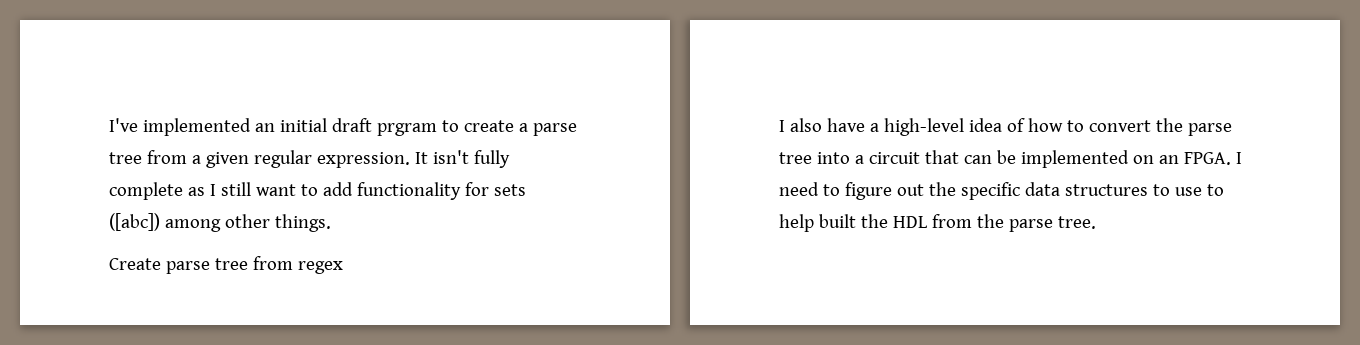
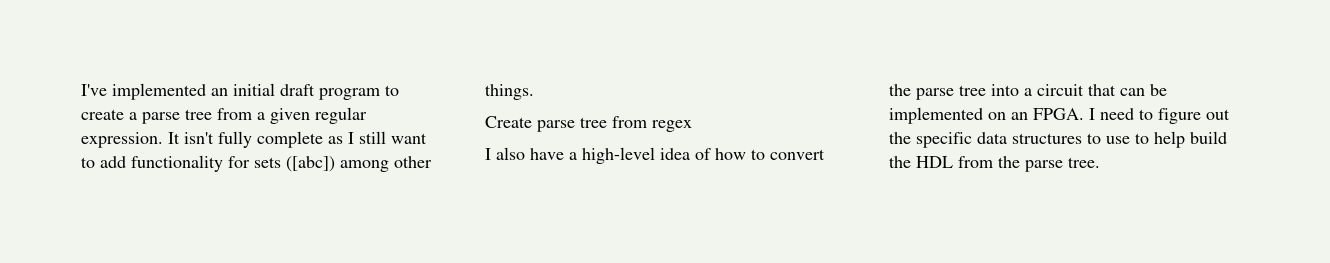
- I've implemented an initial draft prgram to create a parse tree from a given regular expression.
+ I've implemented an initial draft program to create a parse tree from a given regular expression.
- I need to figure out the specific data structures to use to help built the HDL from the parse tree.
+ I need to figure out the specific data structures to use to help build the HDL from the parse tree.

